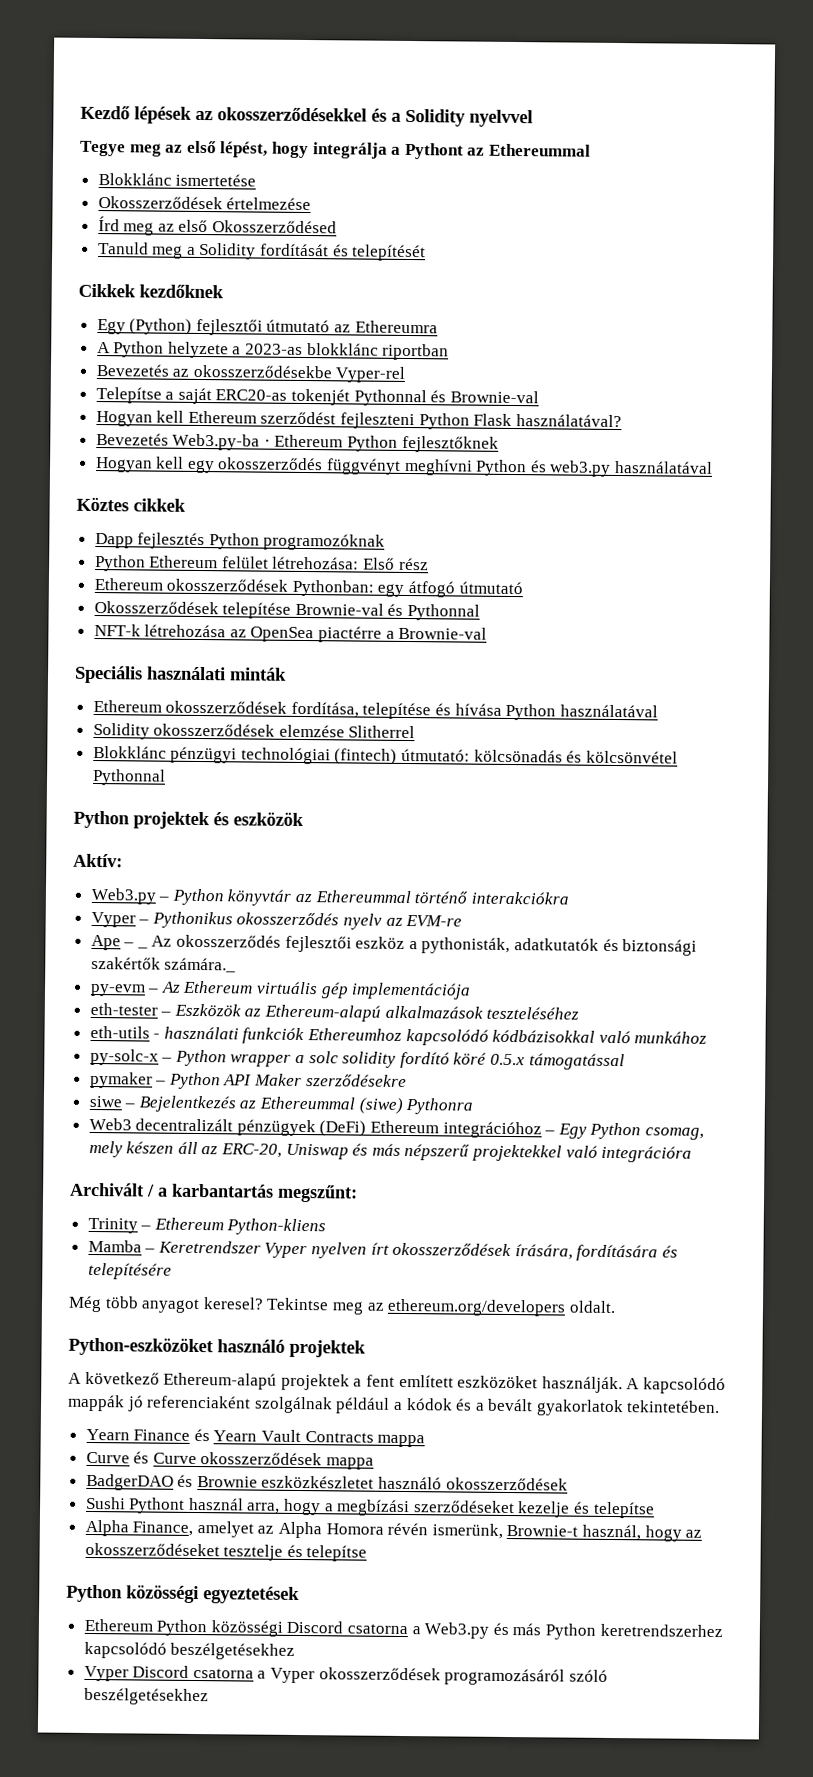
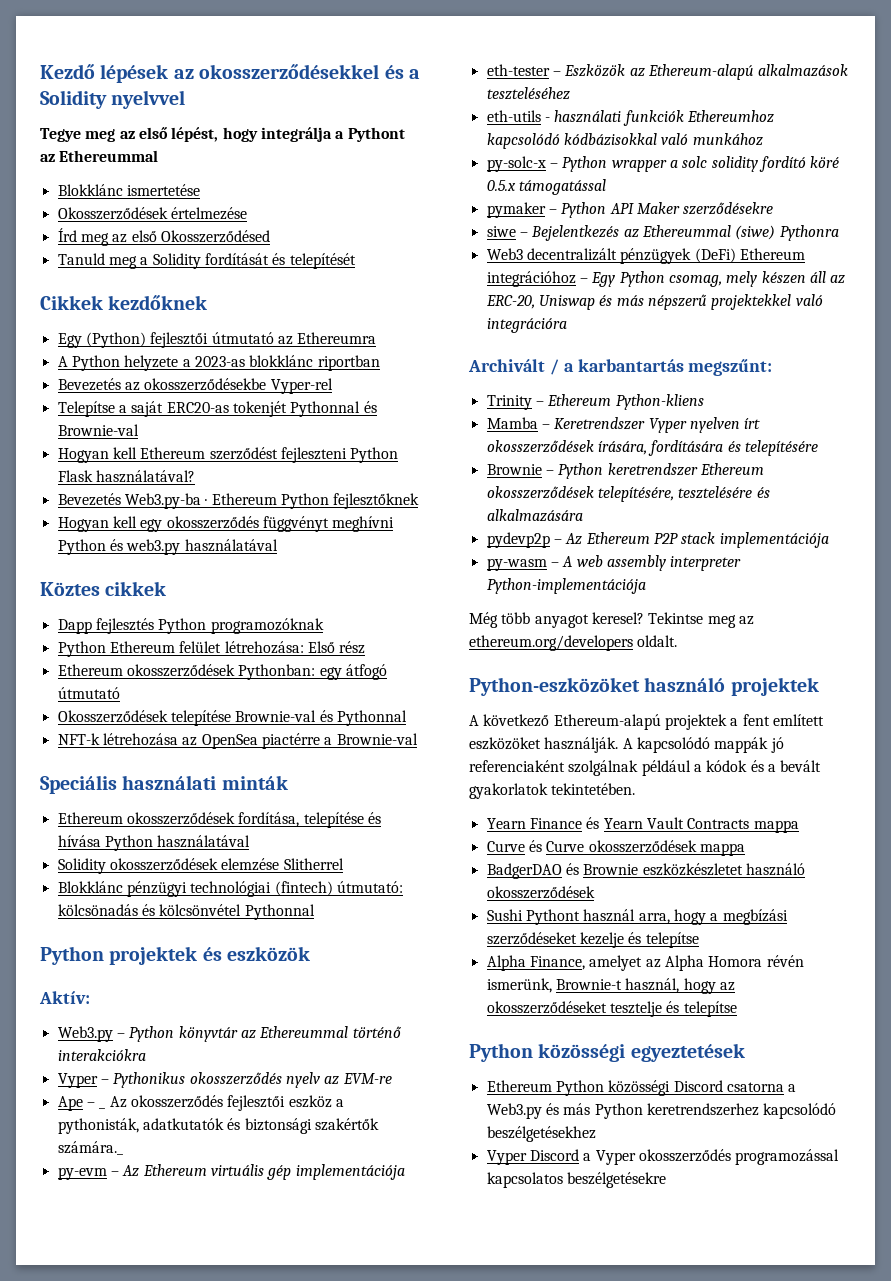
+ Brownie – Python keretrendszer Ethereum okosszerződések telepítésére, tesztelésére és alkalmazására
+ pydevp2p – Az Ethereum P2P stack implementációja
+ py-wasm – A web assembly interpreter Python-implementációja
- Vyper Discord csatorna a Vyper okosszerződések programozásáról szóló beszélgetésekhez
+ Vyper Discord a Vyper okosszerződés programozással kapcsolatos beszélgetésekre

